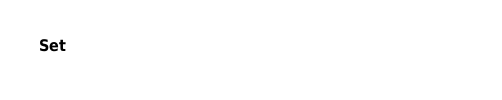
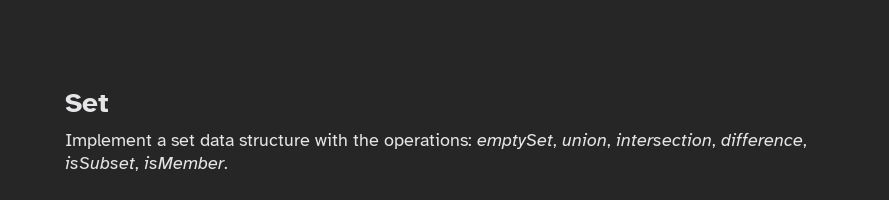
+ Implement a set data structure with the operations: emptySet, union, intersection, difference, isSubset, isMember.

